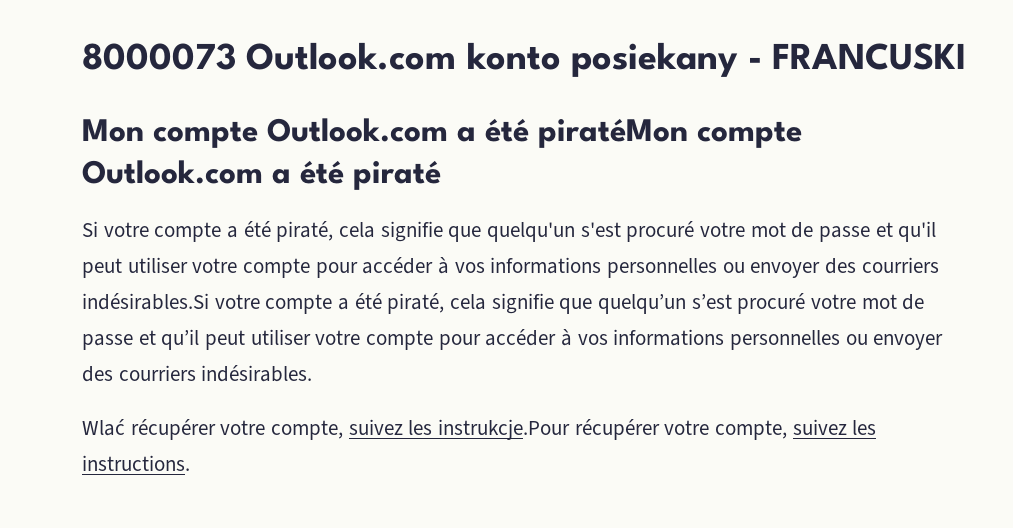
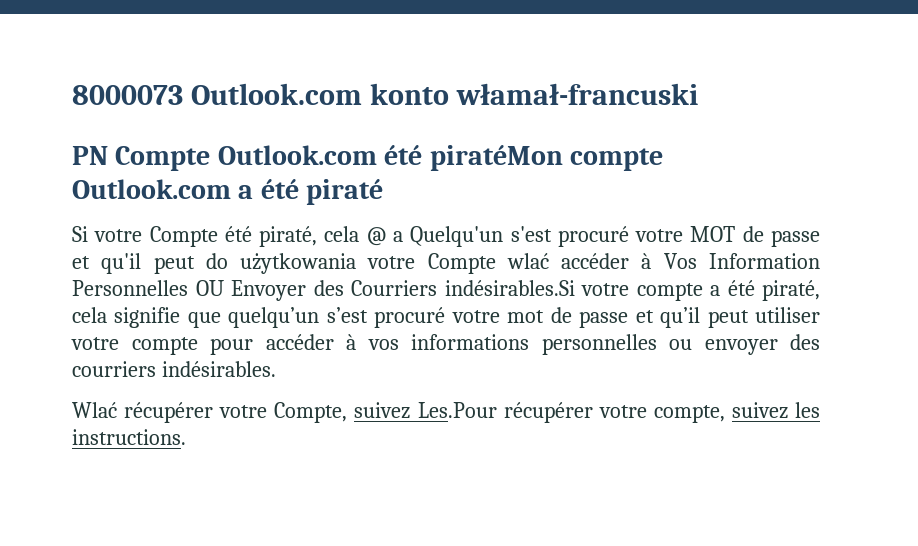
- 8000073 Outlook.com konto posiekany - FRANCUSKI
- Mon compte Outlook.com a été piratéMon compte Outlook.com a été piraté
+ 8000073 Outlook.com konto włamał-francuski
+ PN Compte Outlook.com été piratéMon compte Outlook.com a été piraté
- Si votre compte a été piraté, cela signifie que quelqu'un s'est procuré votre mot de passe et qu'il peut utiliser votre compte pour accéder à vos informations personnelles ou envoyer des courriers indésirables.Si votre compte a été piraté, cela signifie que quelqu’un s’est procuré votre mot de passe et qu’il peut utiliser votre compte pour accéder à vos informations personnelles ou envoyer des courriers indésirables.
+ Si votre Compte été piraté, cela @ a Quelqu'un s'est procuré votre MOT de passe et qu'il peut do użytkowania votre Compte wlać accéder à Vos Information Personnelles OU Envoyer des Courriers indésirables.Si votre compte a été piraté, cela signifie que quelqu’un s’est procuré votre mot de passe et qu’il peut utiliser votre compte pour accéder à vos informations personnelles ou envoyer des courriers indésirables.
- Wlać récupérer votre compte, suivez les instrukcje.Pour récupérer votre compte, suivez les instructions.
+ Wlać récupérer votre Compte, suivez Les.Pour récupérer votre compte, suivez les instructions.

